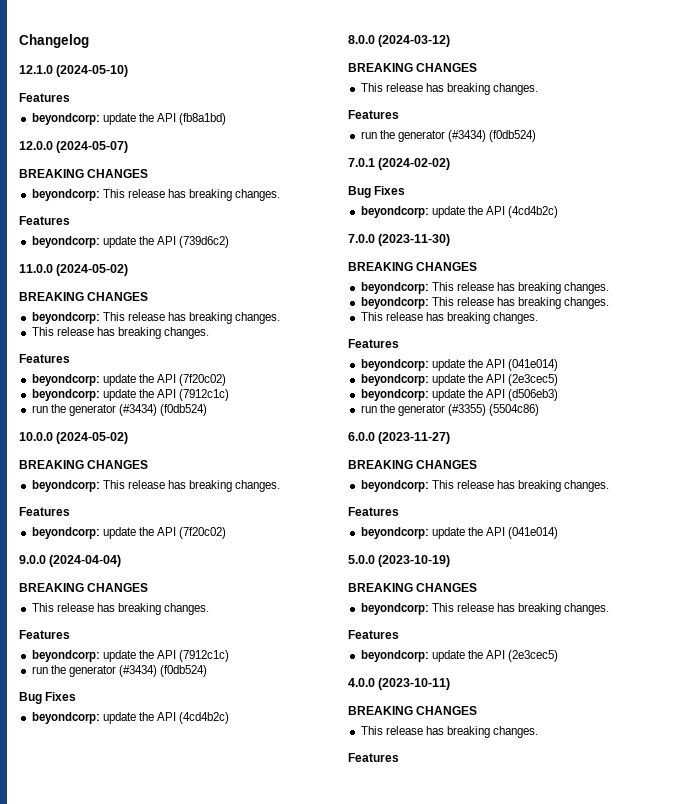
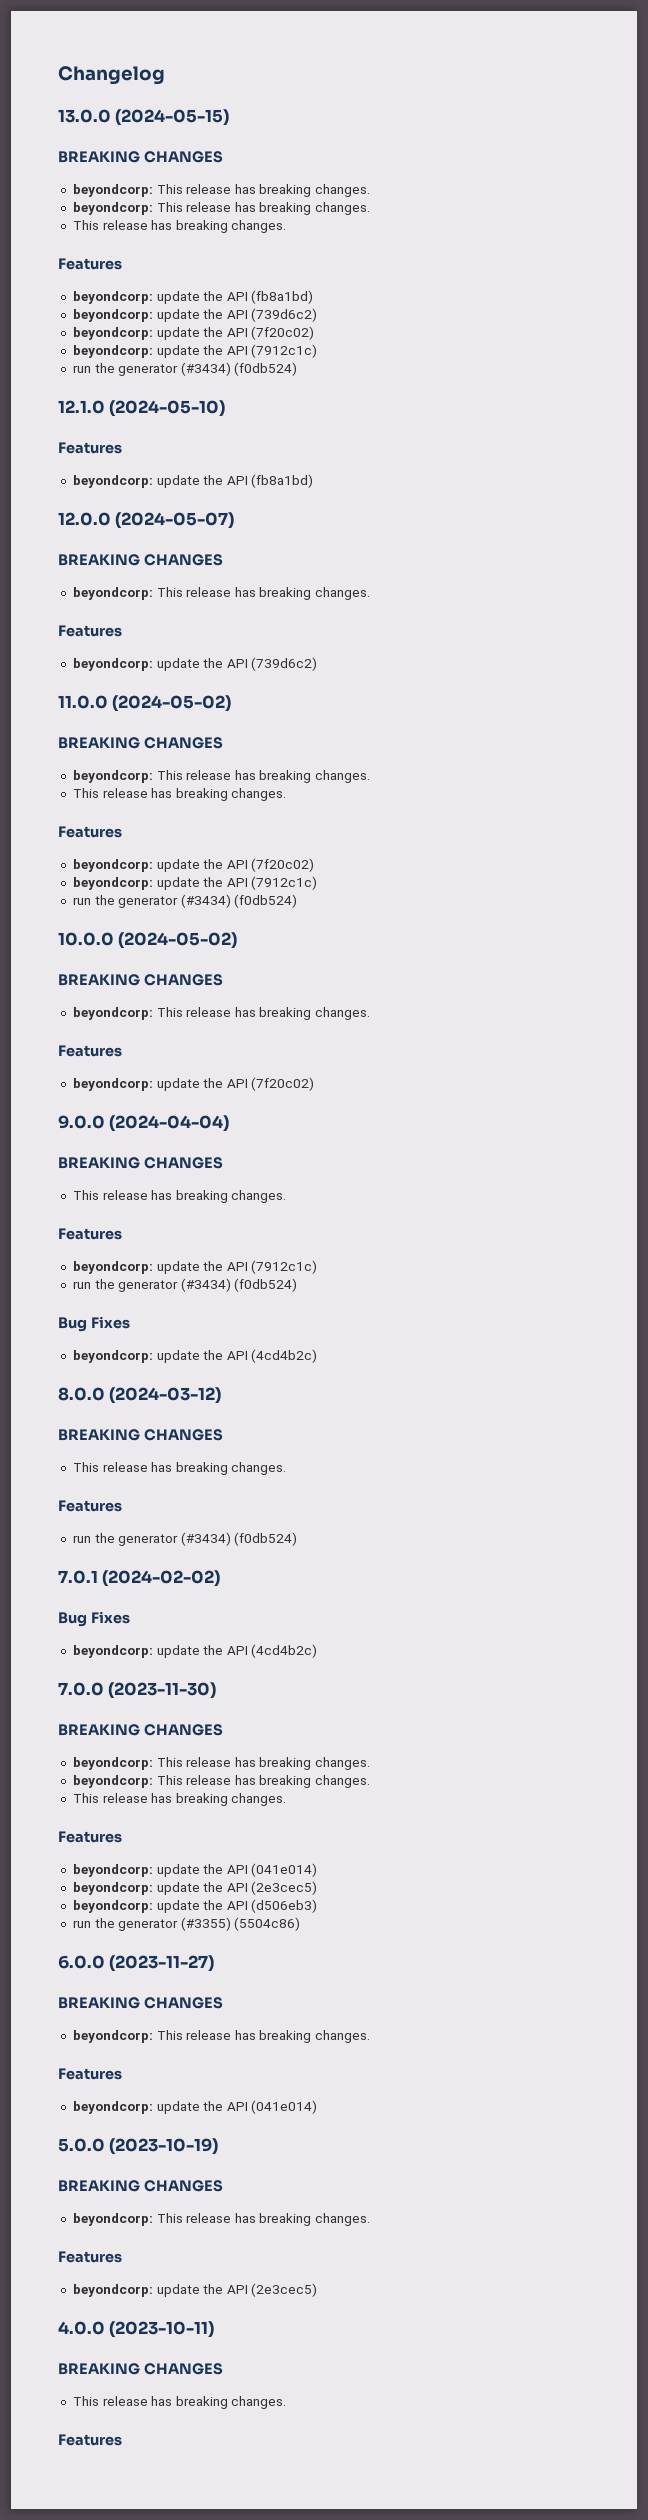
+ 13.0.0 (2024-05-15)
+ BREAKING CHANGES
+ beyondcorp: This release has breaking changes.
+ beyondcorp: This release has breaking changes.
+ This release has breaking changes.
+ Features
+ beyondcorp: update the API (fb8a1bd)
+ beyondcorp: update the API (739d6c2)
+ beyondcorp: update the API (7f20c02)
+ beyondcorp: update the API (7912c1c)
+ run the generator (#3434) (f0db524)

